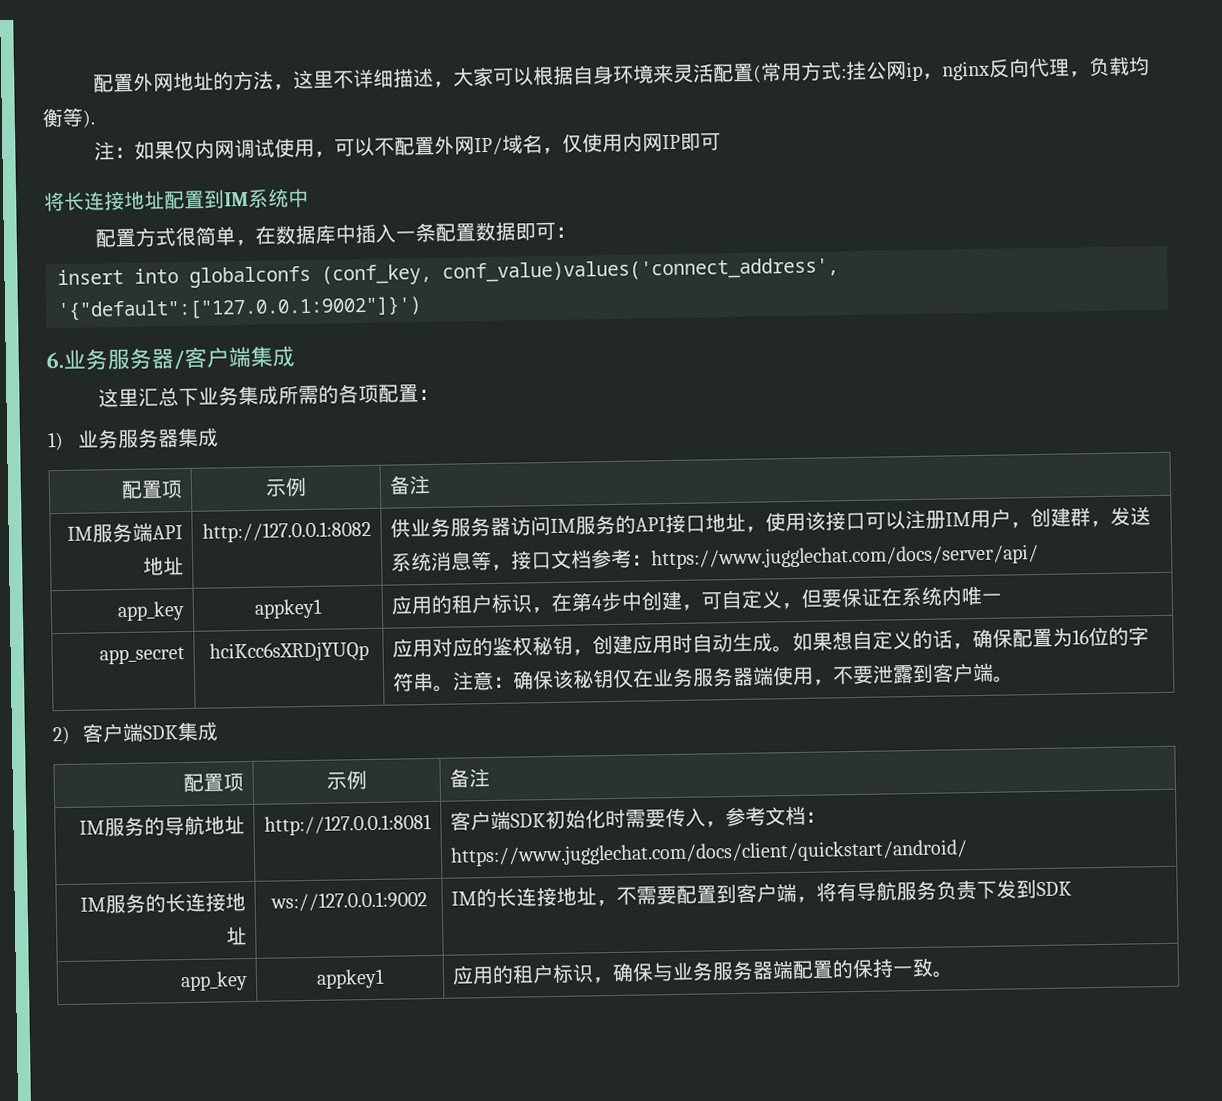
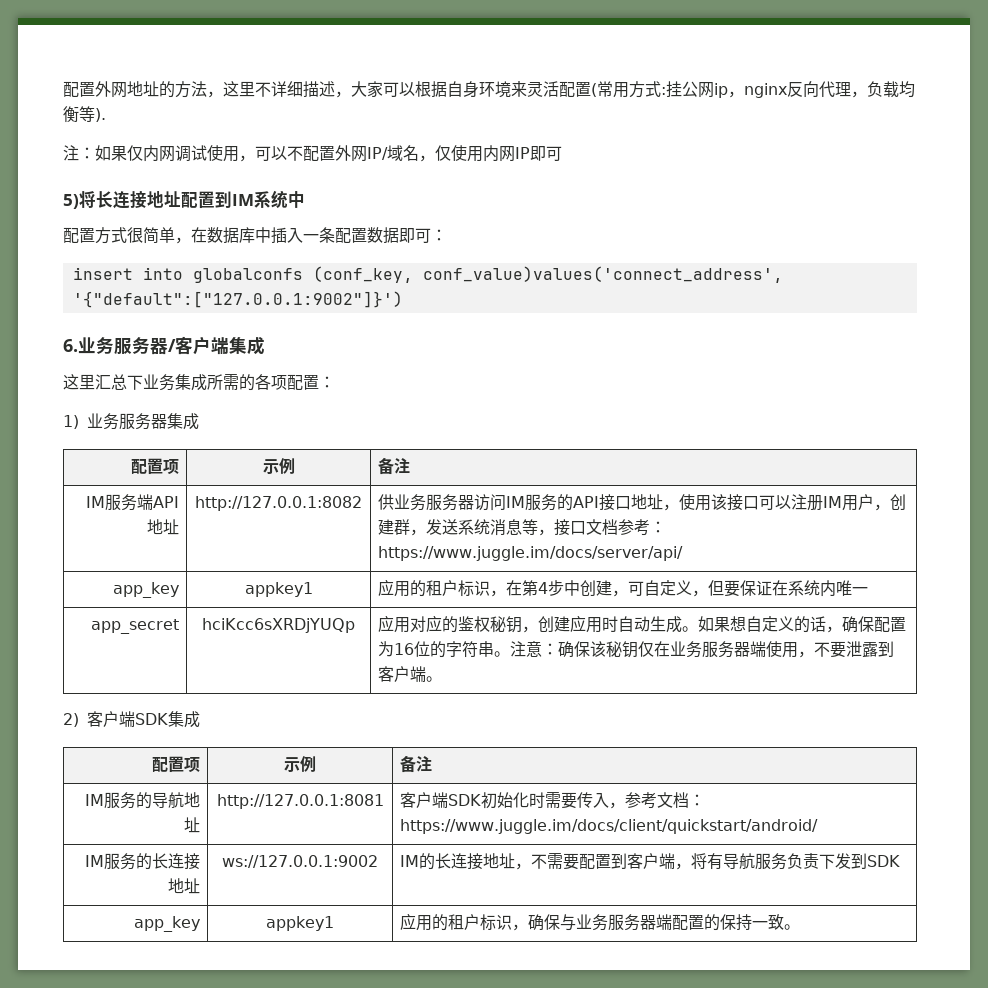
- 将长连接地址配置到IM系统中
+ 5)将长连接地址配置到IM系统中
- IM服务端API地址 | http://127.0.0.1:8082 | 供业务服务器访问IM服务的API接口地址，使用该接口可以注册IM用户，创建群，发送系统消息等，接口文档参考：https://www.jugglechat.com/docs/server/api/
+ IM服务端API地址 | http://127.0.0.1:8082 | 供业务服务器访问IM服务的API接口地址，使用该接口可以注册IM用户，创建群，发送系统消息等，接口文档参考：https://www.juggle.im/docs/server/api/
- IM服务的导航地址 | http://127.0.0.1:8081 | 客户端SDK初始化时需要传入，参考文档：https://www.jugglechat.com/docs/client/quickstart/android/
+ IM服务的导航地址 | http://127.0.0.1:8081 | 客户端SDK初始化时需要传入，参考文档：https://www.juggle.im/docs/client/quickstart/android/

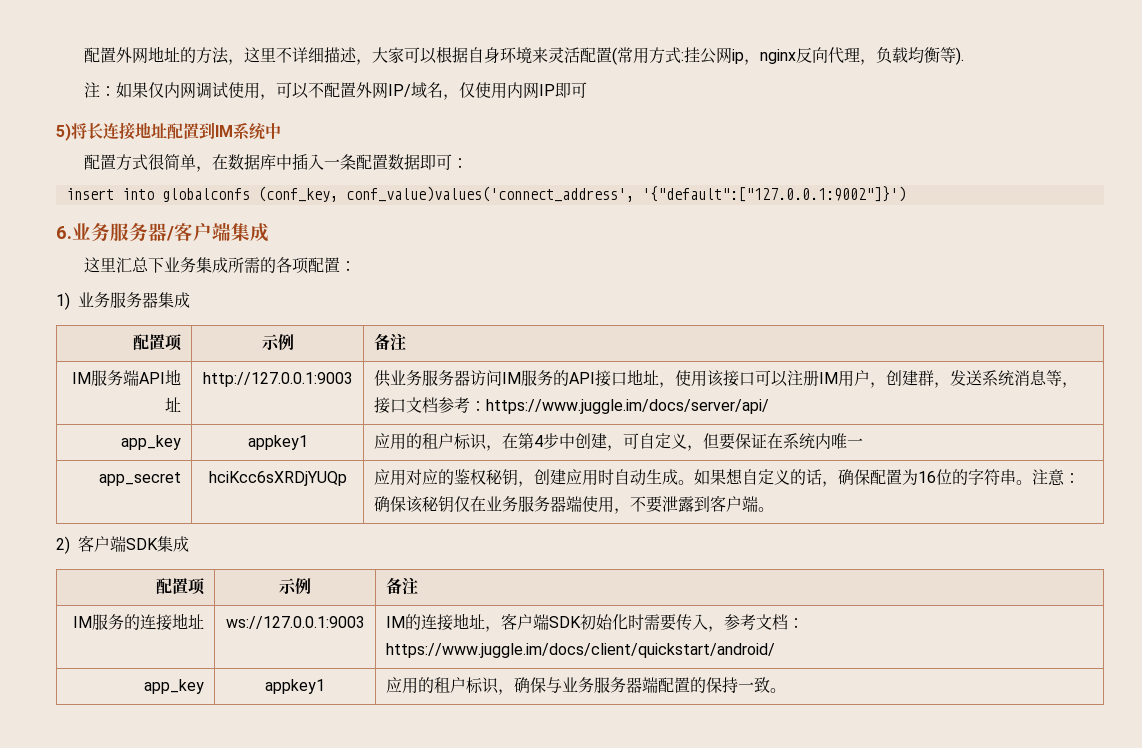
- IM服务端API地址 | http://127.0.0.1:8082 | 供业务服务器访问IM服务的API接口地址，使用该接口可以注册IM用户，创建群，发送系统消息等，接口文档参考：https://www.juggle.im/docs/server/api/
+ IM服务端API地址 | http://127.0.0.1:9003 | 供业务服务器访问IM服务的API接口地址，使用该接口可以注册IM用户，创建群，发送系统消息等，接口文档参考：https://www.juggle.im/docs/server/api/
- IM服务的导航地址 | http://127.0.0.1:8081 | 客户端SDK初始化时需要传入，参考文档：https://www.juggle.im/docs/client/quickstart/android/
+ IM服务的连接地址 | ws://127.0.0.1:9003 | IM的连接地址，客户端SDK初始化时需要传入，参考文档：https://www.juggle.im/docs/client/quickstart/android/
- IM服务的长连接地址 | ws://127.0.0.1:9002 | IM的长连接地址，不需要配置到客户端，将有导航服务负责下发到SDK

